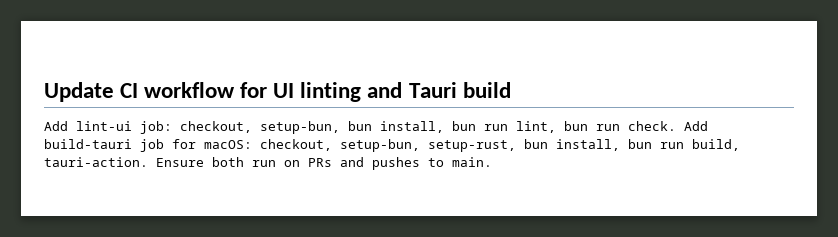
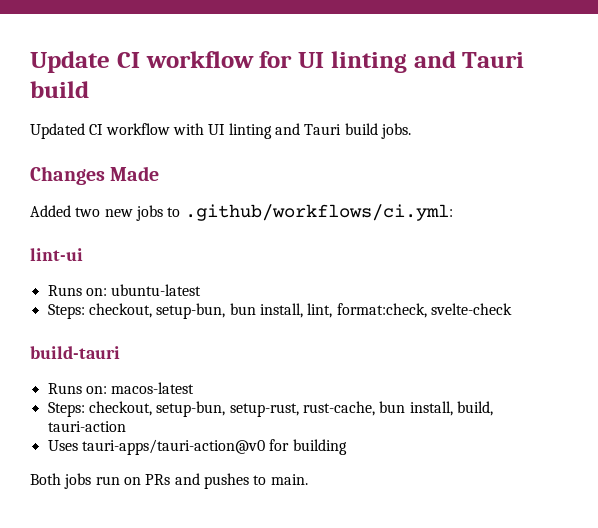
- Add lint-ui job: checkout, setup-bun, bun install, bun run lint, bun run check. Add build-tauri job for macOS: checkout, setup-bun, setup-rust, bun install, bun run build, tauri-action. Ensure both run on PRs and pushes to main.
+ Updated CI workflow with UI linting and Tauri build jobs.
+ Changes Made
+ Added two new jobs to .github/workflows/ci.yml:
+ lint-ui
+ Runs on: ubuntu-latest
+ Steps: checkout, setup-bun, bun install, lint, format:check, svelte-check
+ build-tauri
+ Runs on: macos-latest
+ Steps: checkout, setup-bun, setup-rust, rust-cache, bun install, build, tauri-action
+ Uses tauri-apps/tauri-action@v0 for building
+ Both jobs run on PRs and pushes to main.

